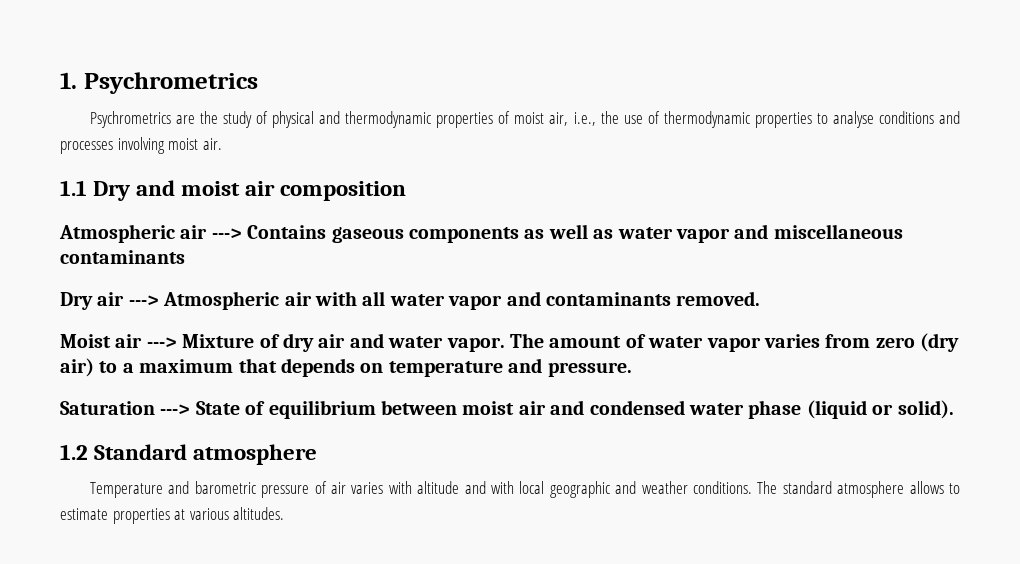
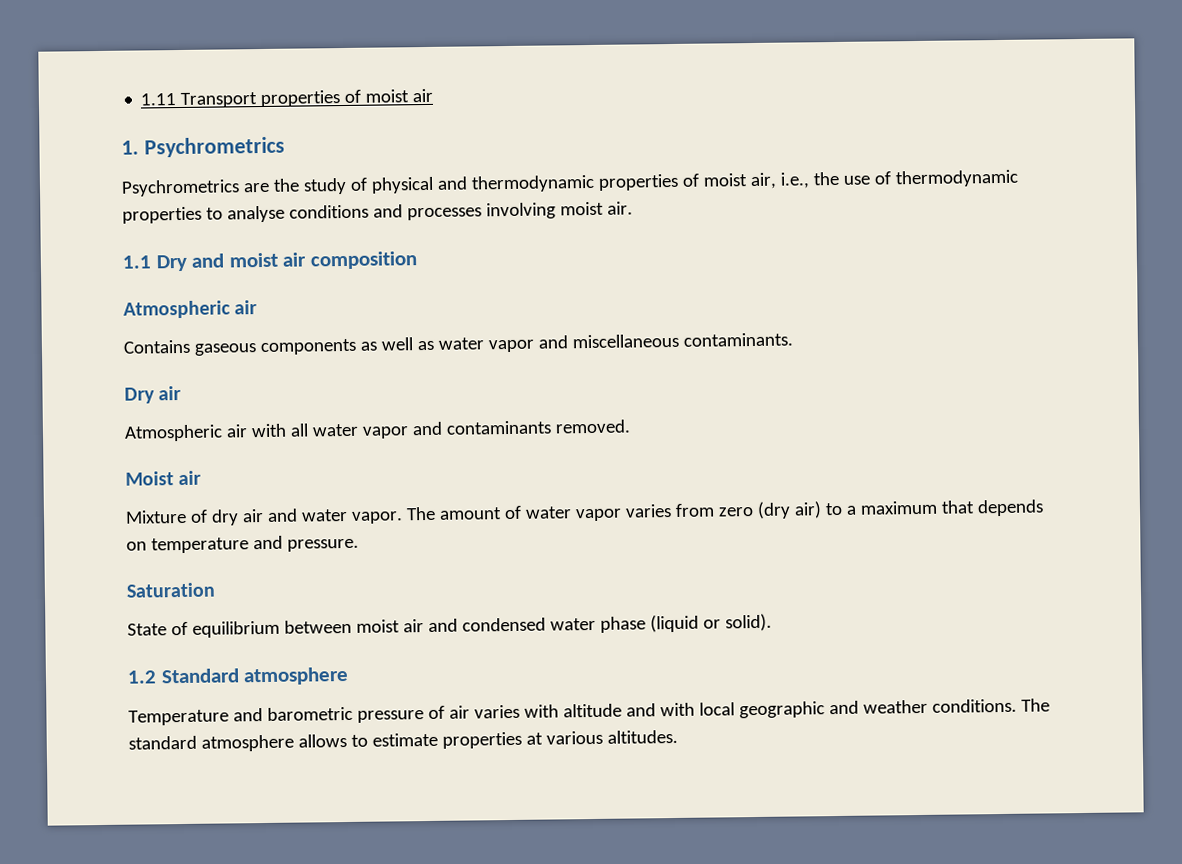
+ 1.11 Transport properties of moist air
  1.1 Dry and moist air composition
- Atmospheric air ---> Contains gaseous components as well as water vapor and miscellaneous contaminants
+ Atmospheric air
+ Contains gaseous components as well as water vapor and miscellaneous contaminants.
- Dry air ---> Atmospheric air with all water vapor and contaminants removed.
+ Dry air
+ Atmospheric air with all water vapor and contaminants removed.
- Moist air ---> Mixture of dry air and water vapor.
+ Moist air
+ Mixture of dry air and water vapor.
- Saturation ---> State of equilibrium between moist air and condensed water phase (liquid or solid).
+ Saturation
+ State of equilibrium between moist air and condensed water phase (liquid or solid).

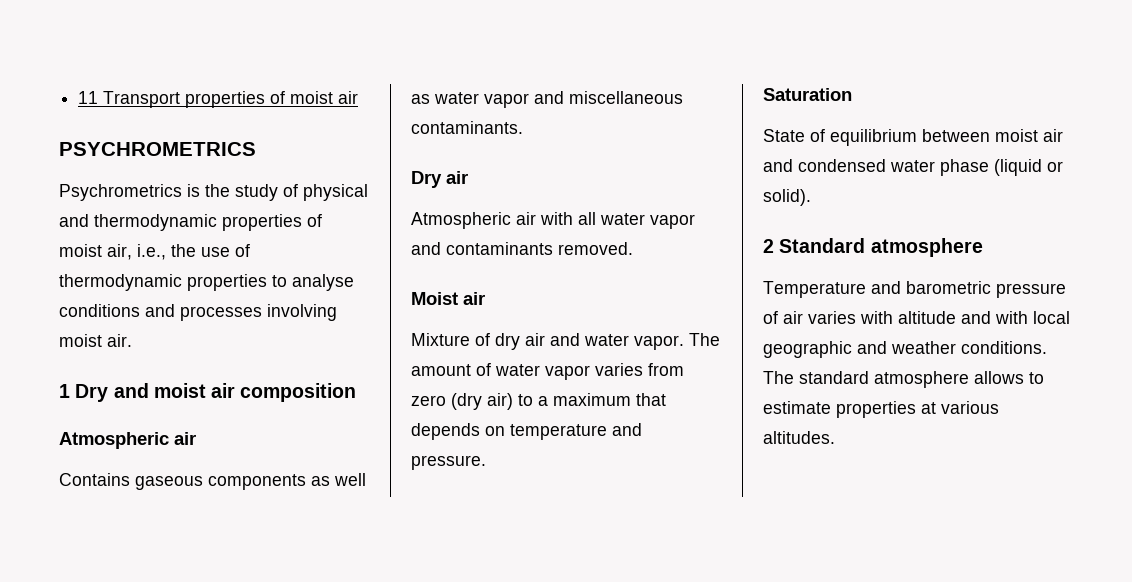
- 1.11 Transport properties of moist air
+ 11 Transport properties of moist air
- 1. Psychrometrics
- Psychrometrics are the study of physical and thermodynamic properties of moist air, i.e., the use of thermodynamic properties to analyse conditions and processes involving moist air.
+ PSYCHROMETRICS
+ Psychrometrics is the study of physical and thermodynamic properties of moist air, i.e., the use of thermodynamic properties to analyse conditions and processes involving moist air.
- 1.1 Dry and moist air composition
+ 1 Dry and moist air composition
- 1.2 Standard atmosphere
+ 2 Standard atmosphere

